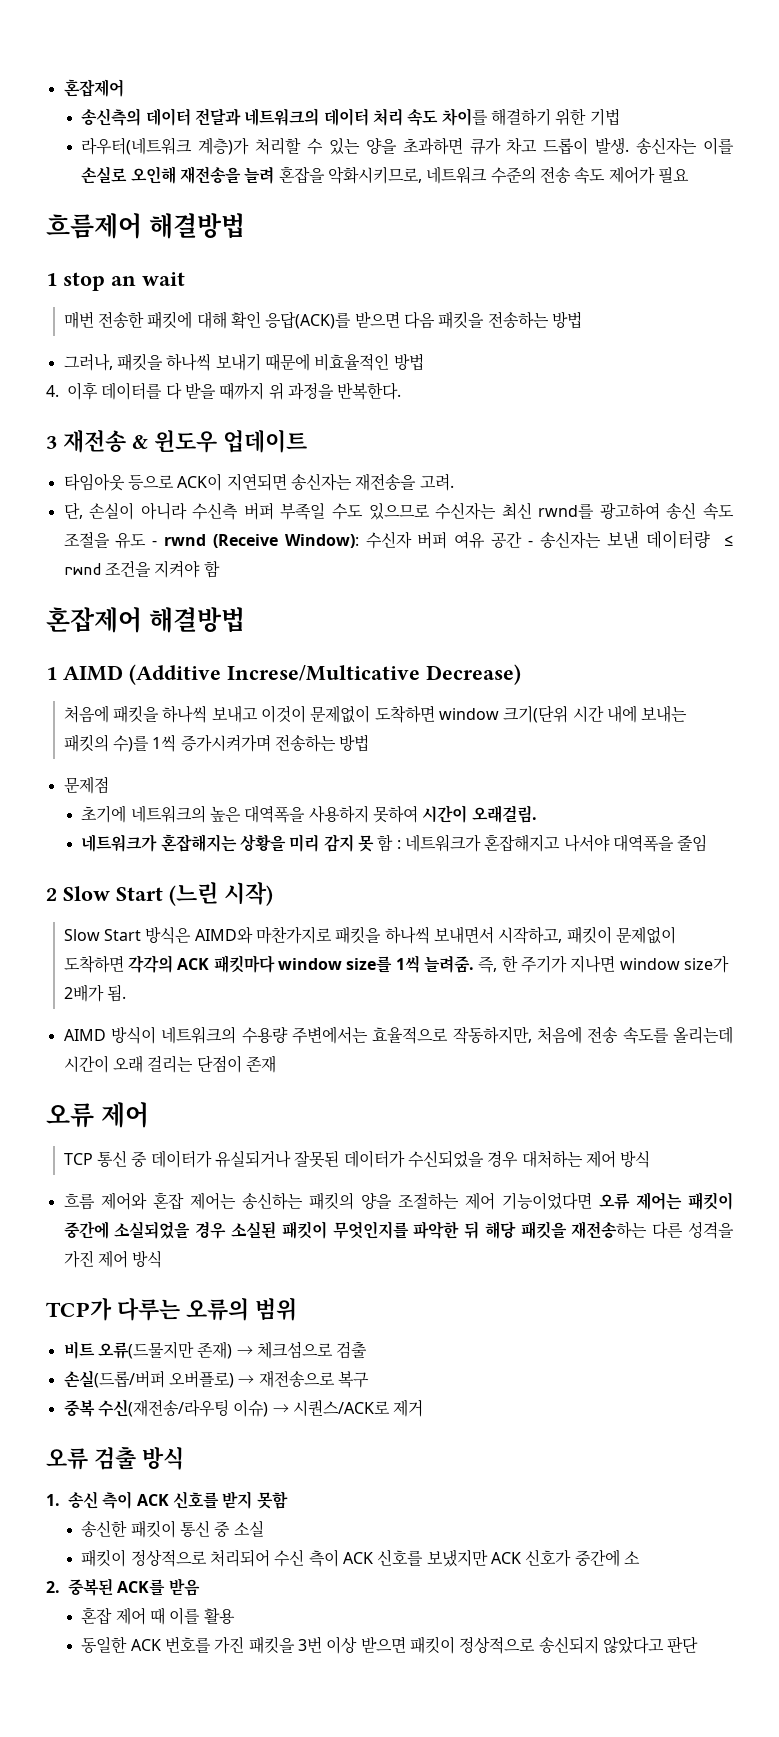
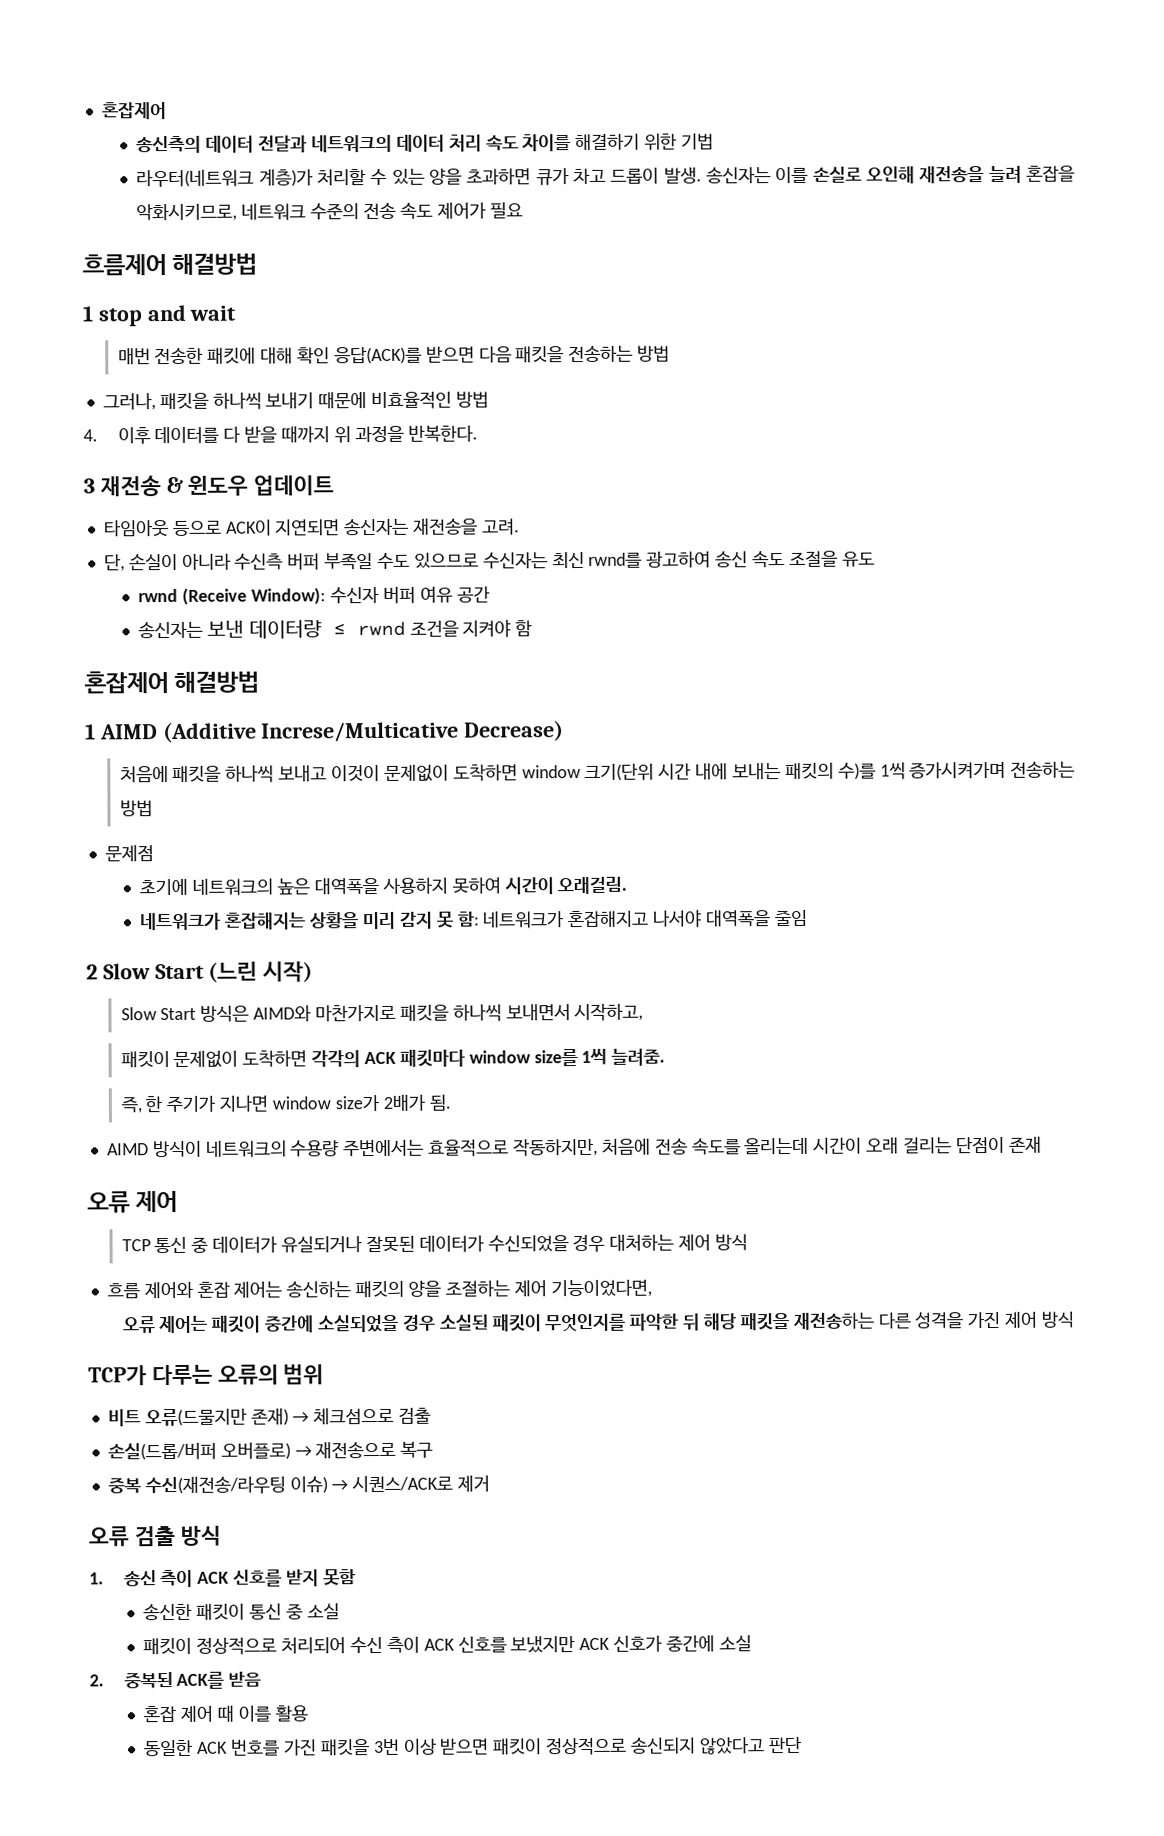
- 1 stop an wait
+ 1 stop and wait
- 단, 손실이 아니라 수신측 버퍼 부족일 수도 있으므로 수신자는 최신 rwnd를 광고하여 송신 속도 조절을 유도 - rwnd (Receive Window): 수신자 버퍼 여유 공간 - 송신자는 보낸 데이터량 ≤ rwnd 조건을 지켜야 함
+ 단, 손실이 아니라 수신측 버퍼 부족일 수도 있으므로 수신자는 최신 rwnd를 광고하여 송신 속도 조절을 유도
+ rwnd (Receive Window): 수신자 버퍼 여유 공간
+ 송신자는 보낸 데이터량 ≤ rwnd 조건을 지켜야 함
- 네트워크가 혼잡해지는 상황을 미리 감지 못 함 : 네트워크가 혼잡해지고 나서야 대역폭을 줄임
+ 네트워크가 혼잡해지는 상황을 미리 감지 못 함: 네트워크가 혼잡해지고 나서야 대역폭을 줄임
- Slow Start 방식은 AIMD와 마찬가지로 패킷을 하나씩 보내면서 시작하고, 패킷이 문제없이 도착하면 각각의 ACK 패킷마다 window size를 1씩 늘려줌. 즉, 한 주기가 지나면 window size가 2배가 됨.
+ Slow Start 방식은 AIMD와 마찬가지로 패킷을 하나씩 보내면서 시작하고,
+ 패킷이 문제없이 도착하면 각각의 ACK 패킷마다 window size를 1씩 늘려줌.
+ 즉, 한 주기가 지나면 window size가 2배가 됨.
- 흐름 제어와 혼잡 제어는 송신하는 패킷의 양을 조절하는 제어 기능이었다면 오류 제어는 패킷이 중간에 소실되었을 경우 소실된 패킷이 무엇인지를 파악한 뒤 해당 패킷을 재전송하는 다른 성격을 가진 제어 방식
+ 흐름 제어와 혼잡 제어는 송신하는 패킷의 양을 조절하는 제어 기능이었다면,
+ 오류 제어는 패킷이 중간에 소실되었을 경우 소실된 패킷이 무엇인지를 파악한 뒤 해당 패킷을 재전송하는 다른 성격을 가진 제어 방식
- 패킷이 정상적으로 처리되어 수신 측이 ACK 신호를 보냈지만 ACK 신호가 중간에 소
+ 패킷이 정상적으로 처리되어 수신 측이 ACK 신호를 보냈지만 ACK 신호가 중간에 소실

